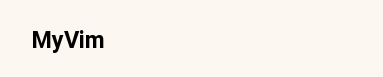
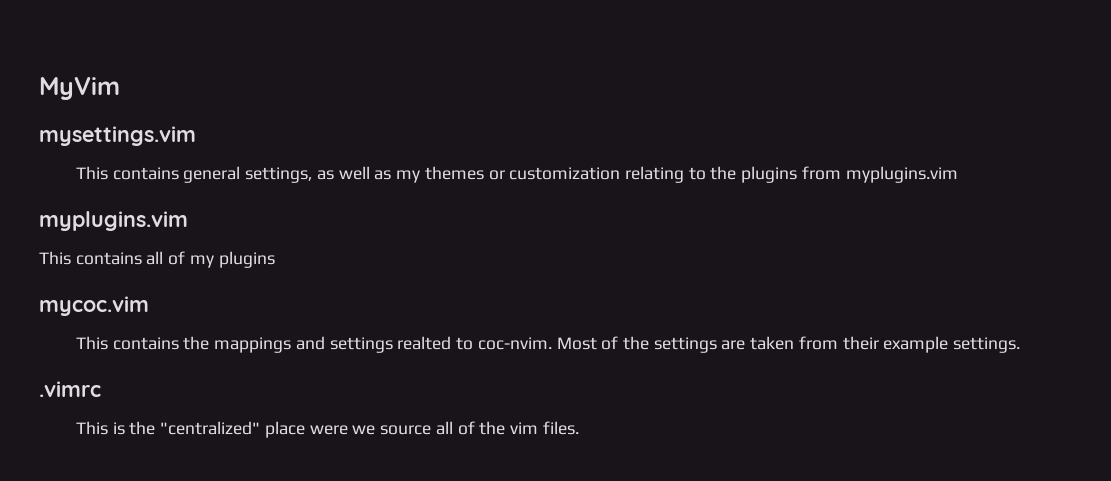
+ mysettings.vim
+ This contains general settings, as well as my themes or customization relating to the plugins from myplugins.vim
+ myplugins.vim
+ This contains all of my plugins
+ mycoc.vim
+ This contains the mappings and settings realted to coc-nvim. Most of the settings are taken from their example settings.
+ .vimrc
+ This is the "centralized" place were we source all of the vim files.

